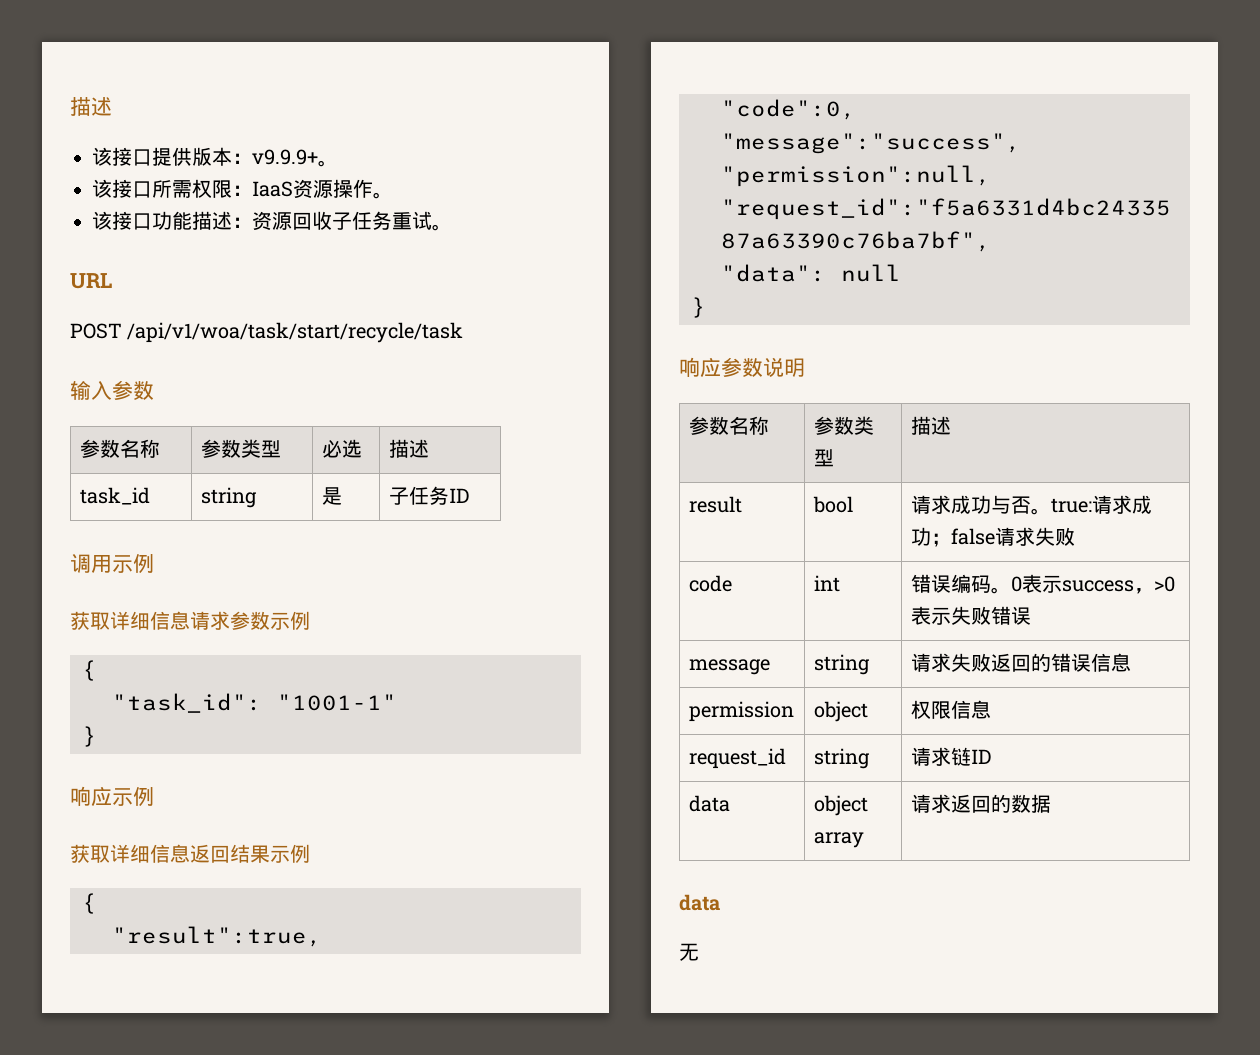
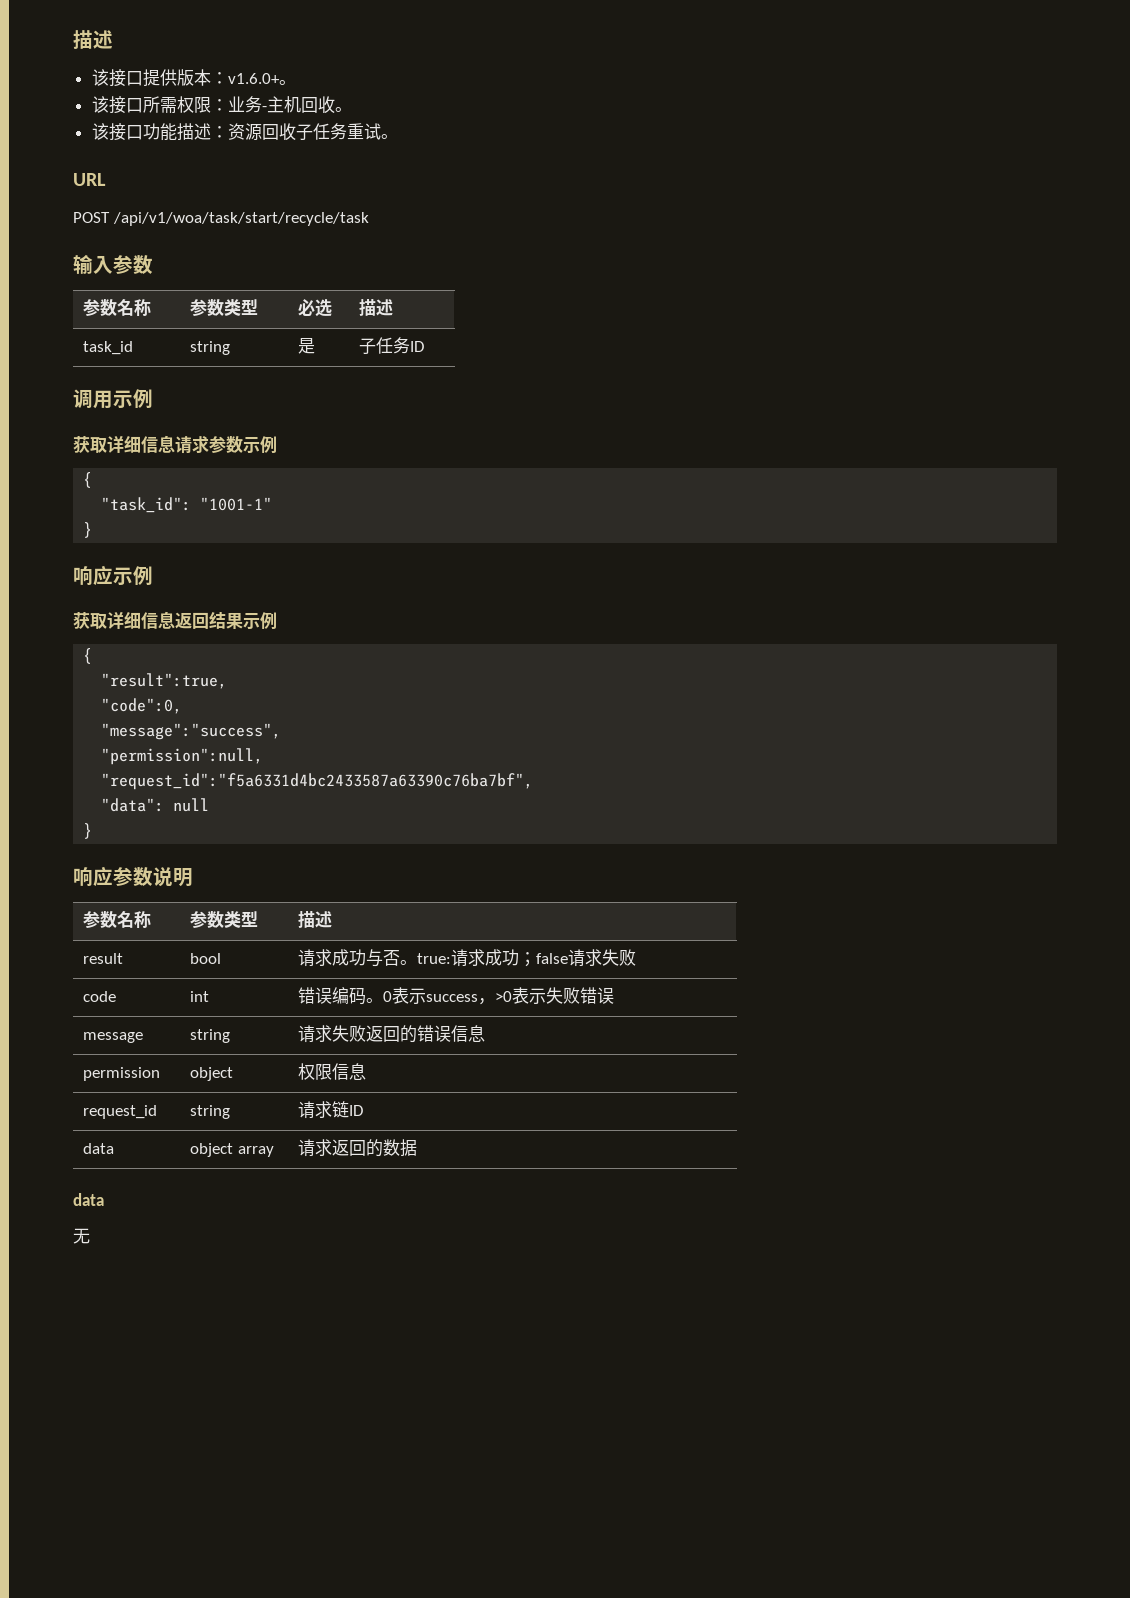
- 该接口提供版本：v9.9.9+。
+ 该接口提供版本：v1.6.0+。
- 该接口所需权限：IaaS资源操作。
+ 该接口所需权限：业务-主机回收。

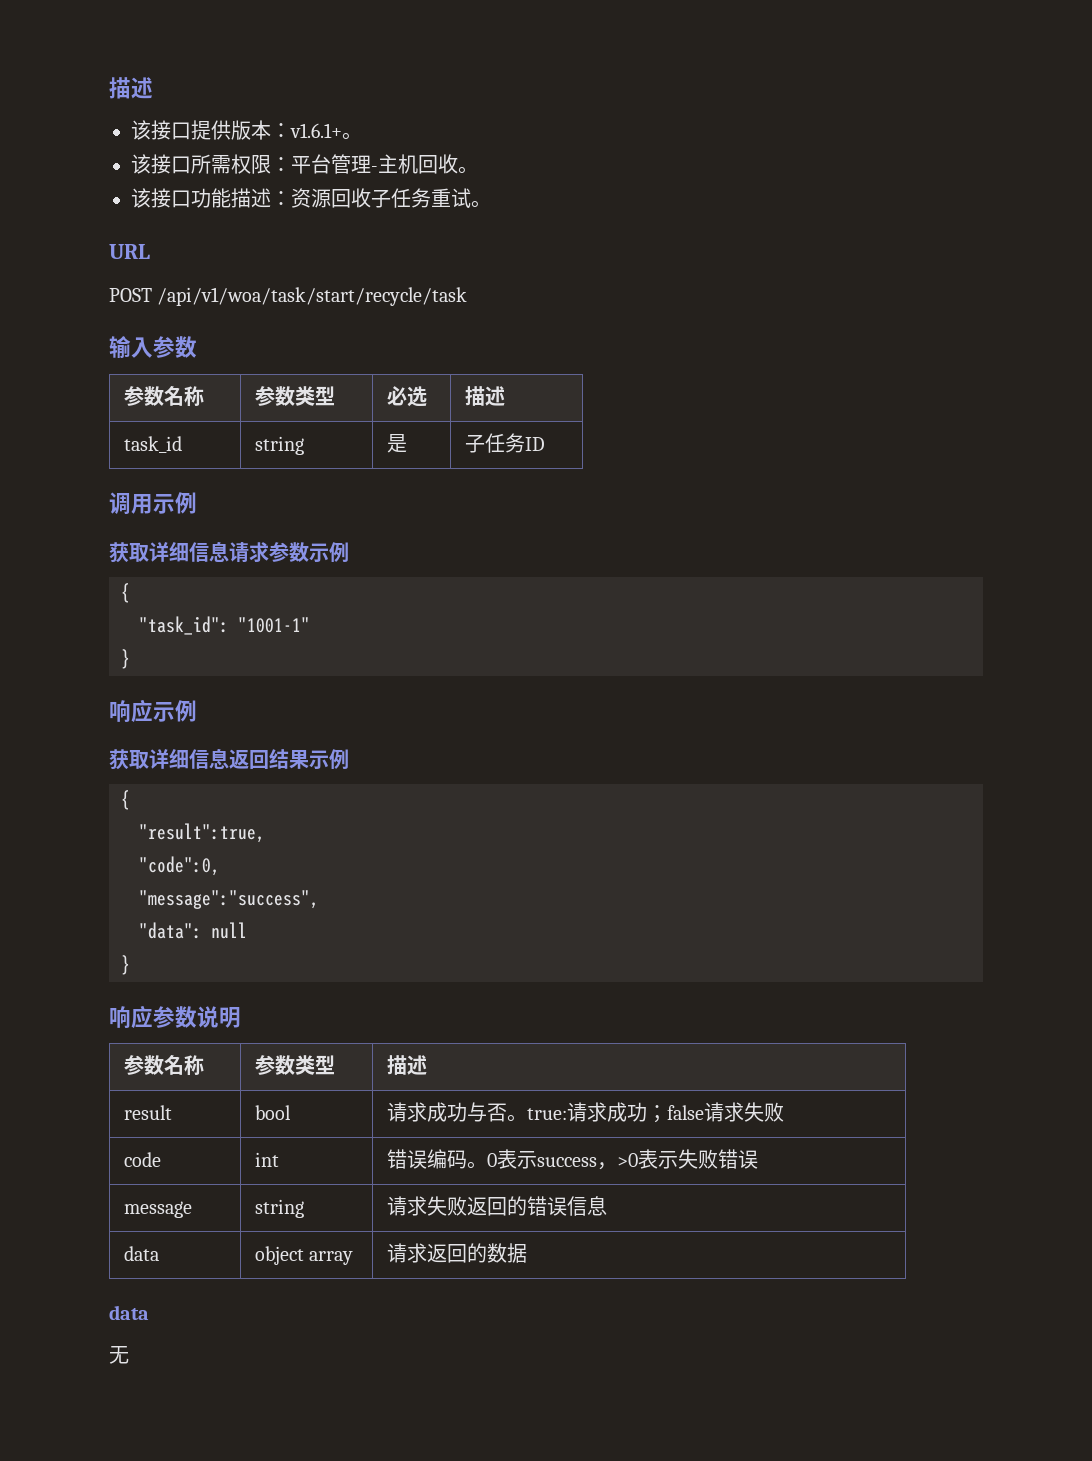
- 该接口提供版本：v1.6.0+。
+ 该接口提供版本：v1.6.1+。
- 该接口所需权限：业务-主机回收。
+ 该接口所需权限：平台管理-主机回收。
- "permission":null,
- "request_id":"f5a6331d4bc2433587a63390c76ba7bf",
- permission | object | 权限信息
- request_id | string | 请求链ID

